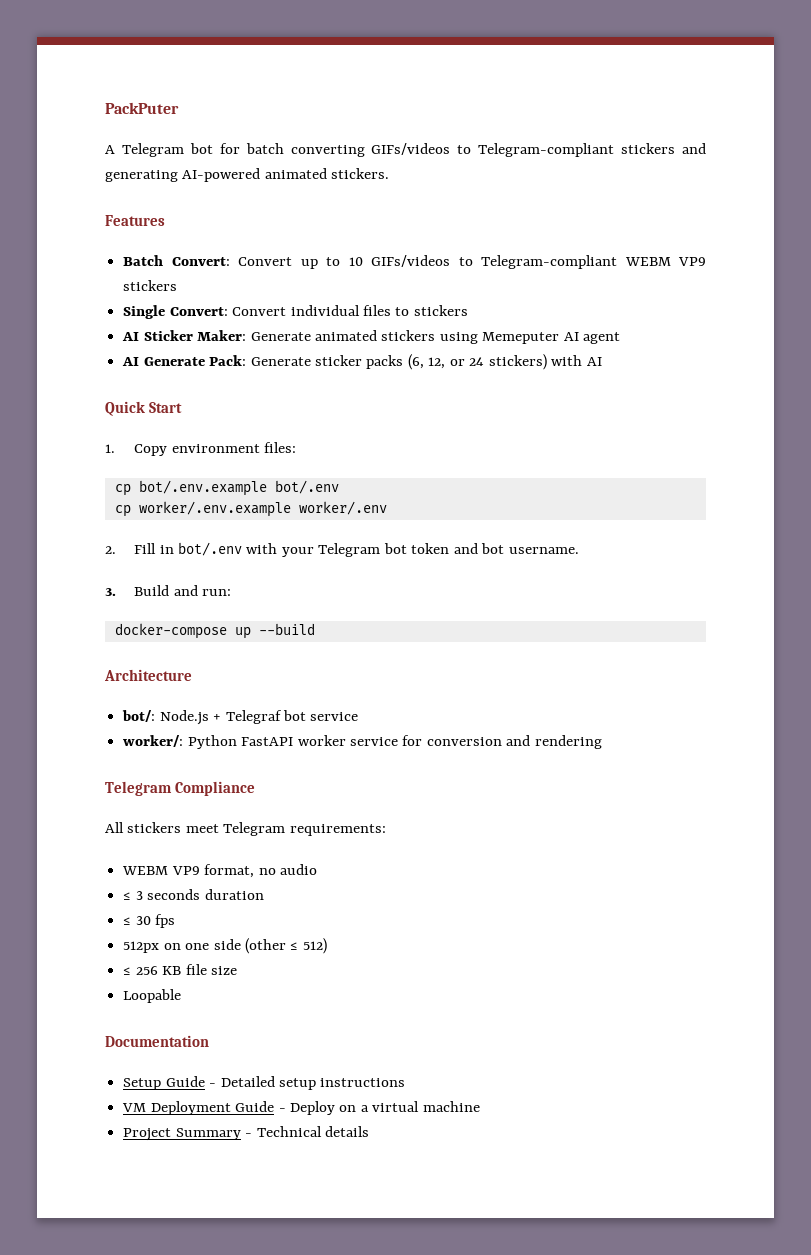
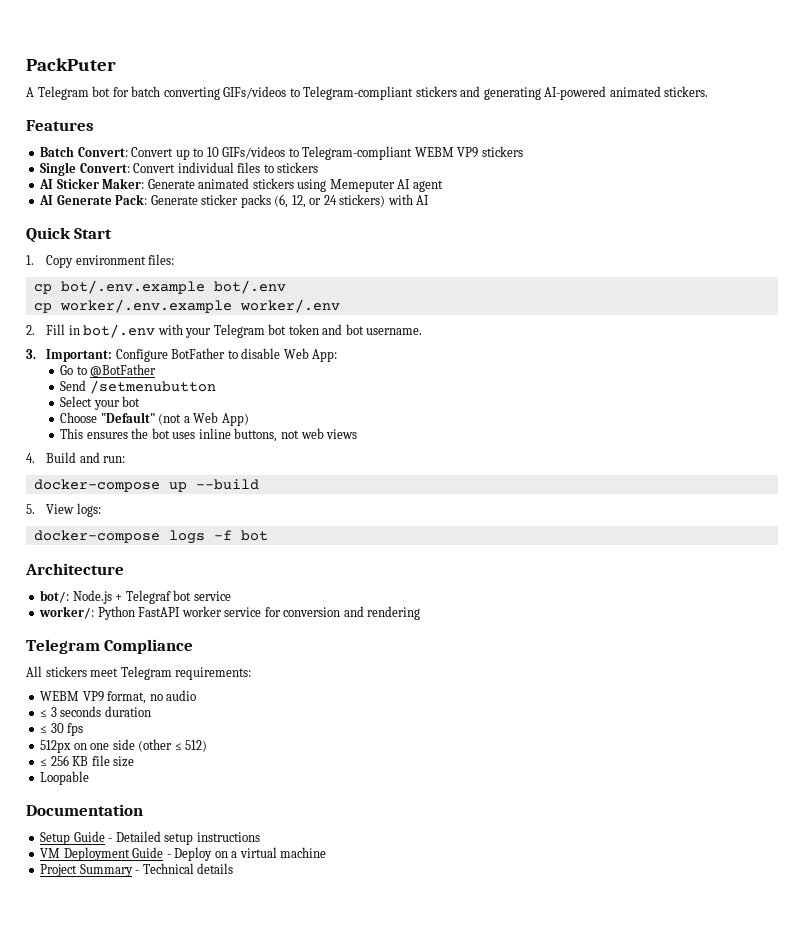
- 3. Build and run:
+ 3. Important: Configure BotFather to disable Web App:
+ Go to @BotFather
+ Send /setmenubutton
+ Select your bot
+ Choose "Default" (not a Web App)
+ This ensures the bot uses inline buttons, not web views
+ 4. Build and run:
+ 5. View logs:
+ docker-compose logs -f bot

